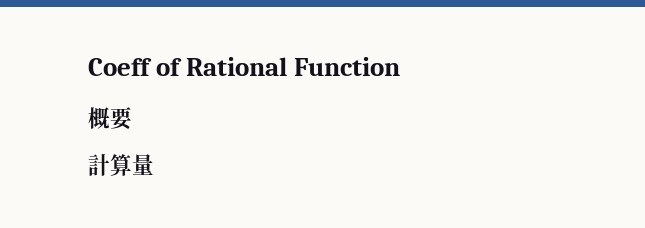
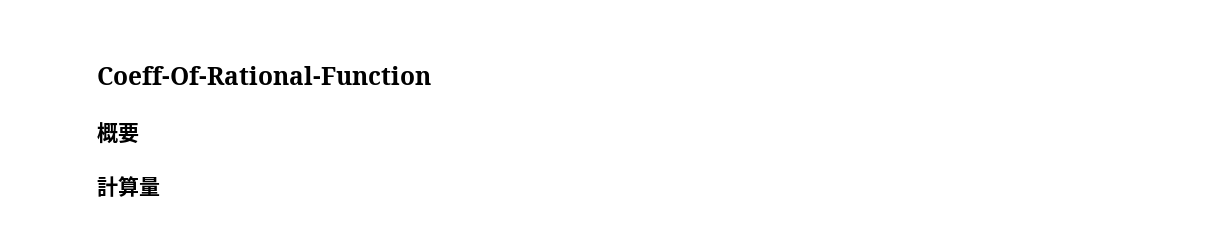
- Coeff of Rational Function
+ Coeff-Of-Rational-Function

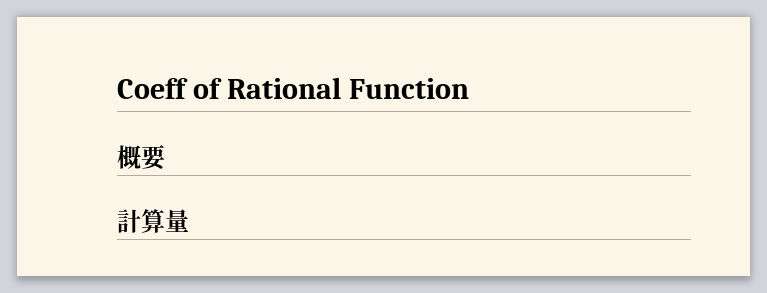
- Coeff-Of-Rational-Function
+ Coeff of Rational Function

